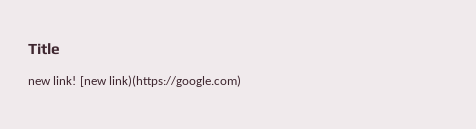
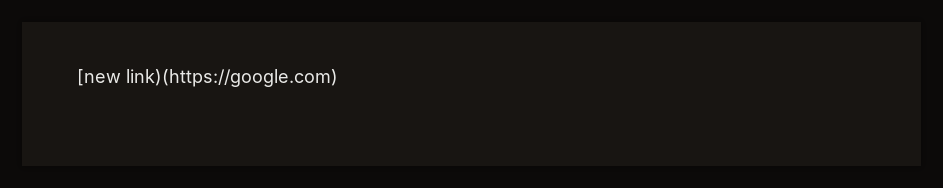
- Title
- new link!

